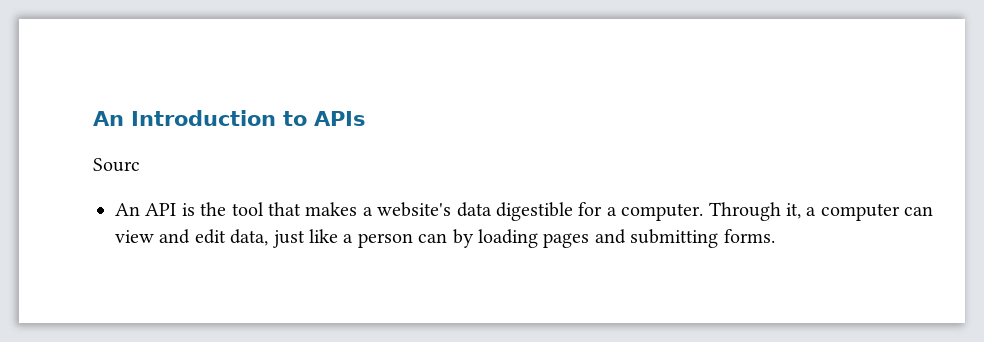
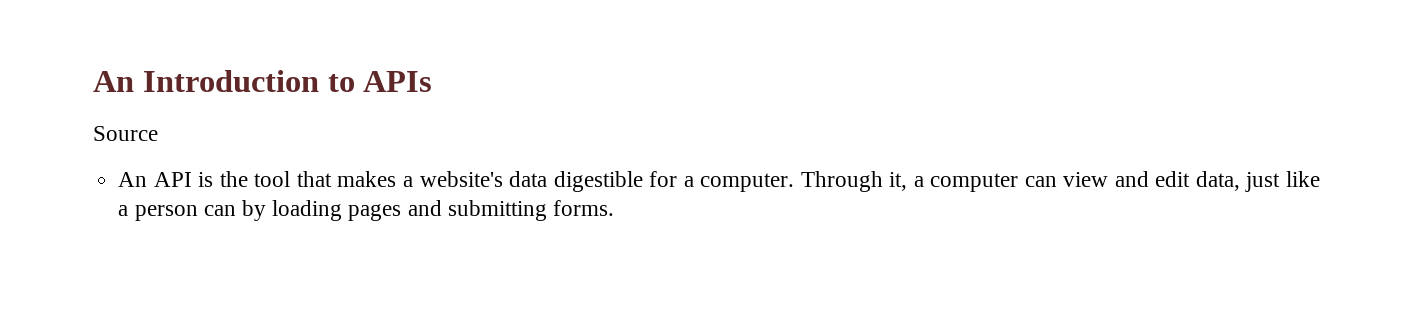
- Sourc
+ Source

